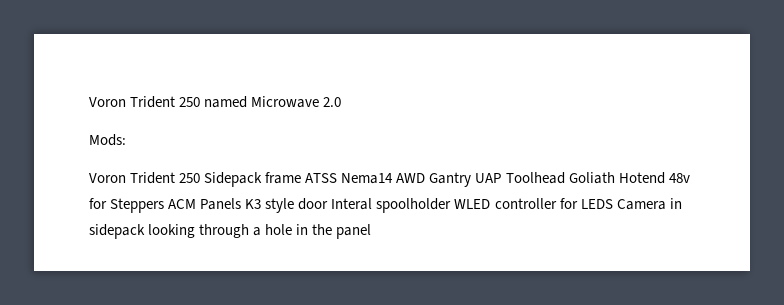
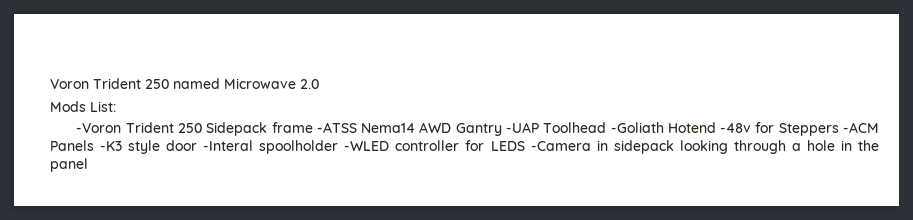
- Mods:
- Voron Trident 250 Sidepack frame ATSS Nema14 AWD Gantry UAP Toolhead Goliath Hotend 48v for Steppers ACM Panels K3 style door Interal spoolholder WLED controller for LEDS Camera in sidepack looking through a hole in the panel
+ Mods List:
+ -Voron Trident 250 Sidepack frame -ATSS Nema14 AWD Gantry -UAP Toolhead -Goliath Hotend -48v for Steppers -ACM Panels -K3 style door -Interal spoolholder -WLED controller for LEDS -Camera in sidepack looking through a hole in the panel

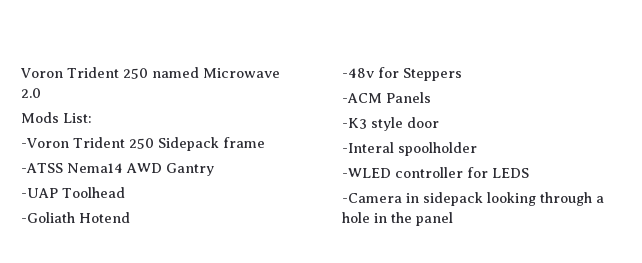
- -Voron Trident 250 Sidepack frame -ATSS Nema14 AWD Gantry -UAP Toolhead -Goliath Hotend -48v for Steppers -ACM Panels -K3 style door -Interal spoolholder -WLED controller for LEDS -Camera in sidepack looking through a hole in the panel
+ -Voron Trident 250 Sidepack frame
+ -ATSS Nema14 AWD Gantry
+ -UAP Toolhead
+ -Goliath Hotend
+ -48v for Steppers
+ -ACM Panels
+ -K3 style door
+ -Interal spoolholder
+ -WLED controller for LEDS
+ -Camera in sidepack looking through a hole in the panel

